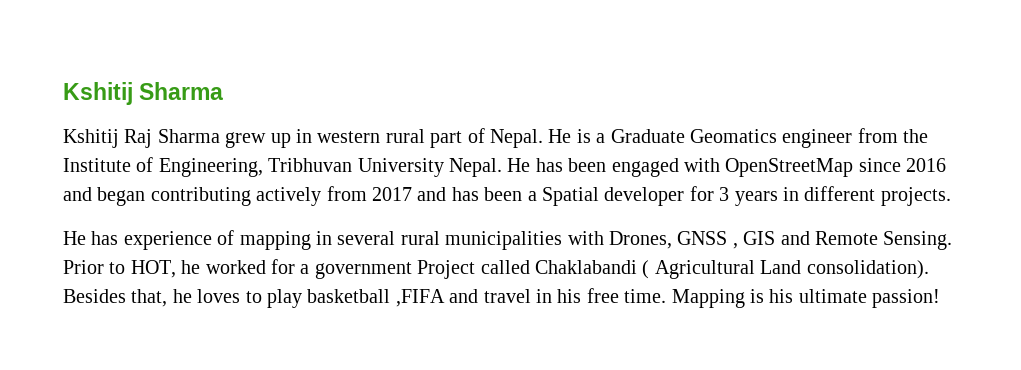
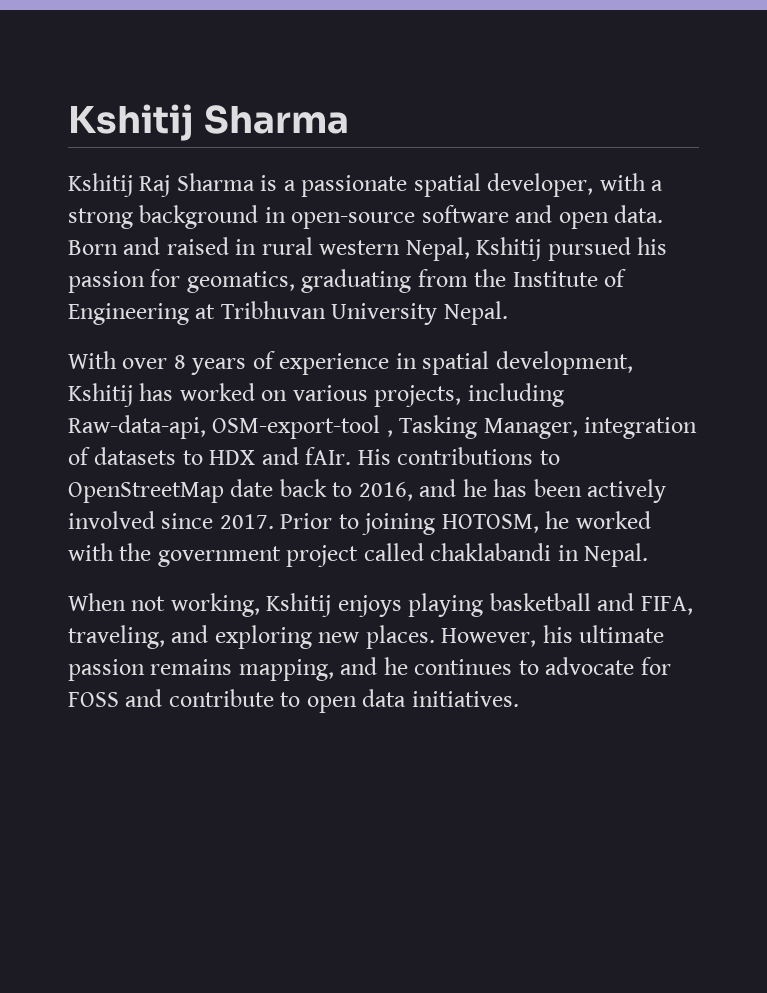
- Kshitij Raj Sharma grew up in western rural part of Nepal. He is a Graduate Geomatics engineer from the Institute of Engineering, Tribhuvan University Nepal. He has been engaged with OpenStreetMap since 2016 and began contributing actively from 2017 and has been a Spatial developer for 3 years in different projects.
- He has experience of mapping in several rural municipalities with Drones, GNSS , GIS and Remote Sensing. Prior to HOT, he worked for a government Project called Chaklabandi ( Agricultural Land consolidation). Besides that, he loves to play basketball ,FIFA and travel in his free time. Mapping is his ultimate passion!
+ Kshitij Raj Sharma is a passionate spatial developer, with a strong background in open-source software and open data. Born and raised in rural western Nepal, Kshitij pursued his passion for geomatics, graduating from the Institute of Engineering at Tribhuvan University Nepal.
+ With over 8 years of experience in spatial development, Kshitij has worked on various projects, including Raw-data-api, OSM-export-tool , Tasking Manager, integration of datasets to HDX and fAIr. His contributions to OpenStreetMap date back to 2016, and he has been actively involved since 2017. Prior to joining HOTOSM, he worked with the government project called chaklabandi in Nepal.
+ When not working, Kshitij enjoys playing basketball and FIFA, traveling, and exploring new places. However, his ultimate passion remains mapping, and he continues to advocate for FOSS and contribute to open data initiatives.

